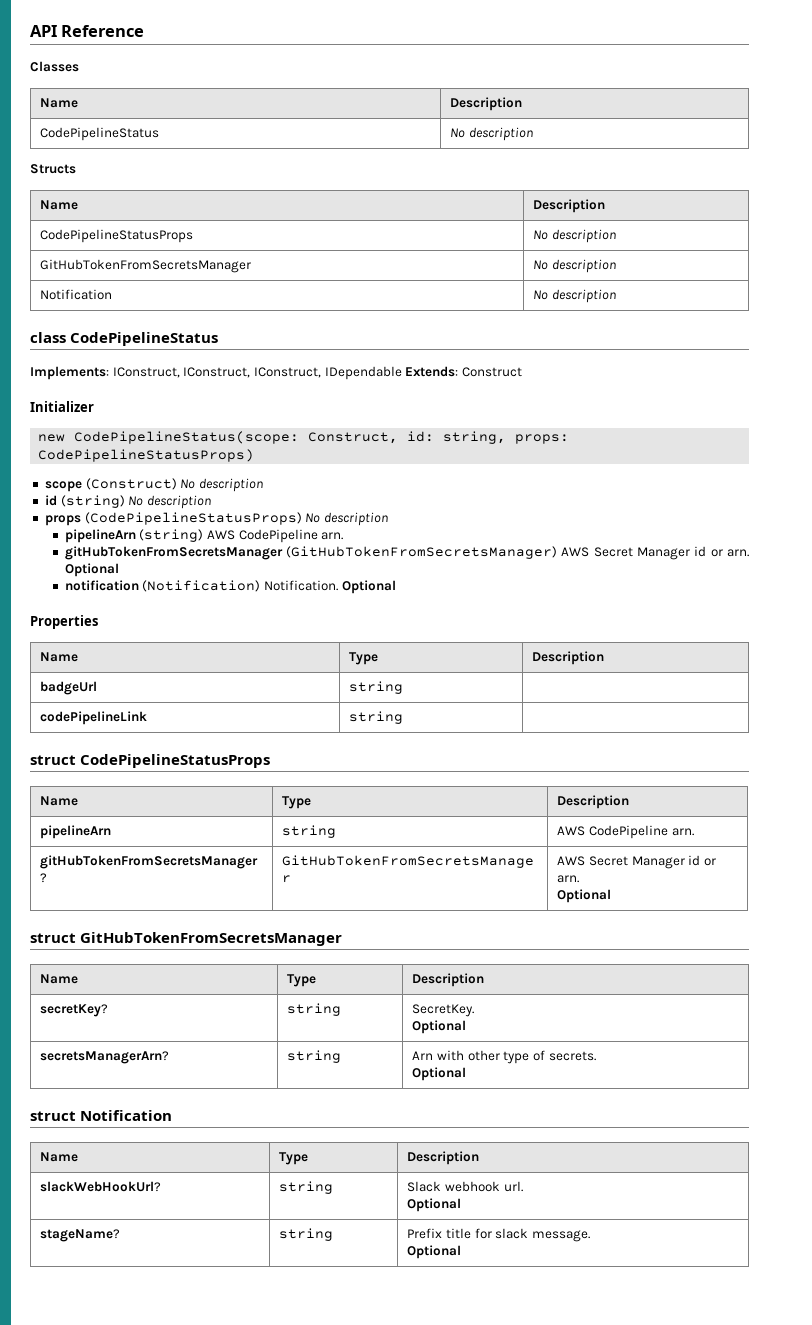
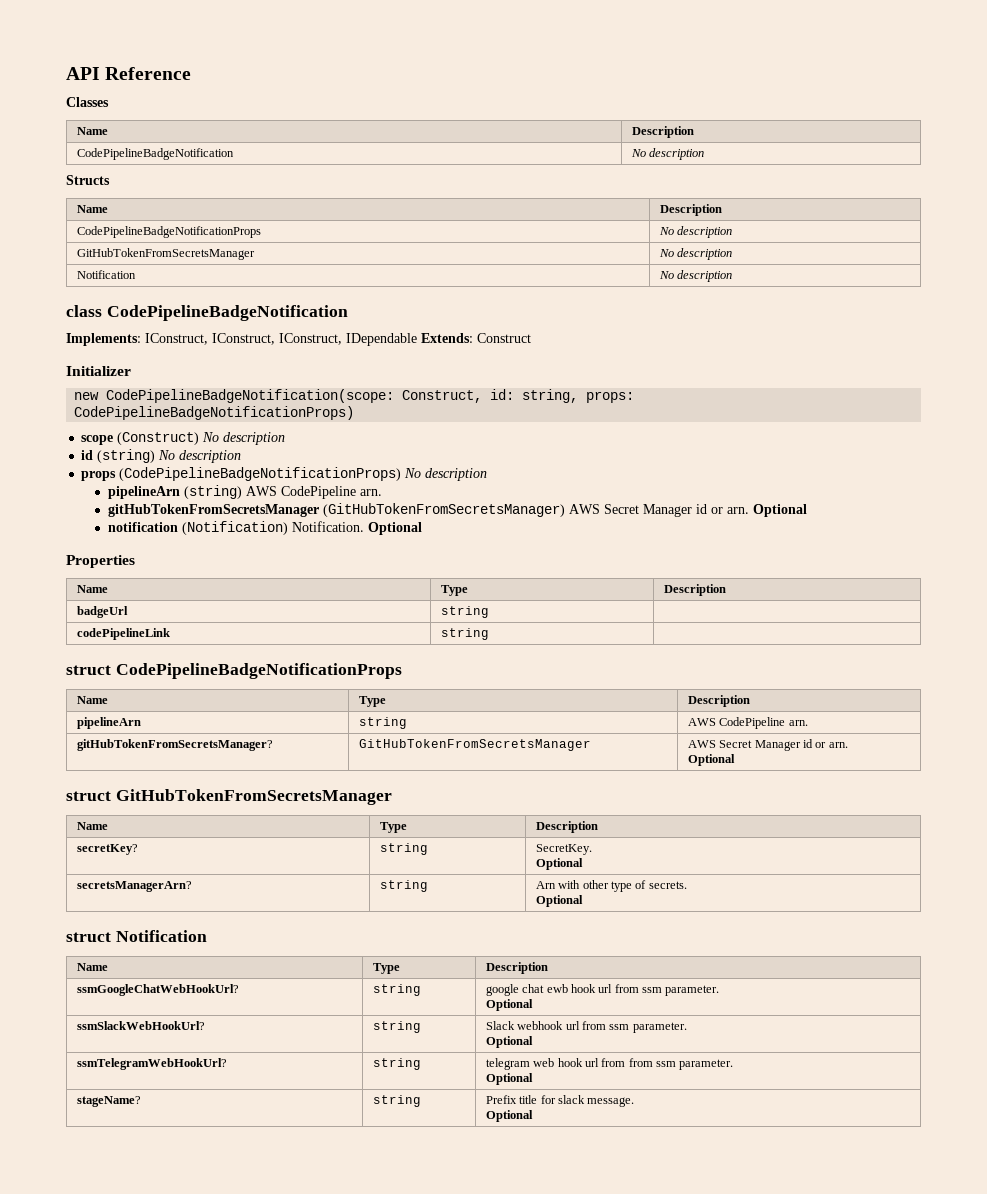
- CodePipelineStatus | No description
+ CodePipelineBadgeNotification | No description
- CodePipelineStatusProps | No description
+ CodePipelineBadgeNotificationProps | No description
- class CodePipelineStatus
+ class CodePipelineBadgeNotification
- new CodePipelineStatus(scope: Construct, id: string, props: CodePipelineStatusProps)
+ new CodePipelineBadgeNotification(scope: Construct, id: string, props: CodePipelineBadgeNotificationProps)
- props (CodePipelineStatusProps) No description
+ props (CodePipelineBadgeNotificationProps) No description
- struct CodePipelineStatusProps
+ struct CodePipelineBadgeNotificationProps
- slackWebHookUrl? | string | Slack webhook url.
+ ssmGoogleChatWebHookUrl? | string | google chat ewb hook url from ssm parameter.
+ Optional
+ ssmSlackWebHookUrl? | string | Slack webhook url from ssm parameter.
+ Optional
+ ssmTelegramWebHookUrl? | string | telegram web hook url from from ssm parameter.

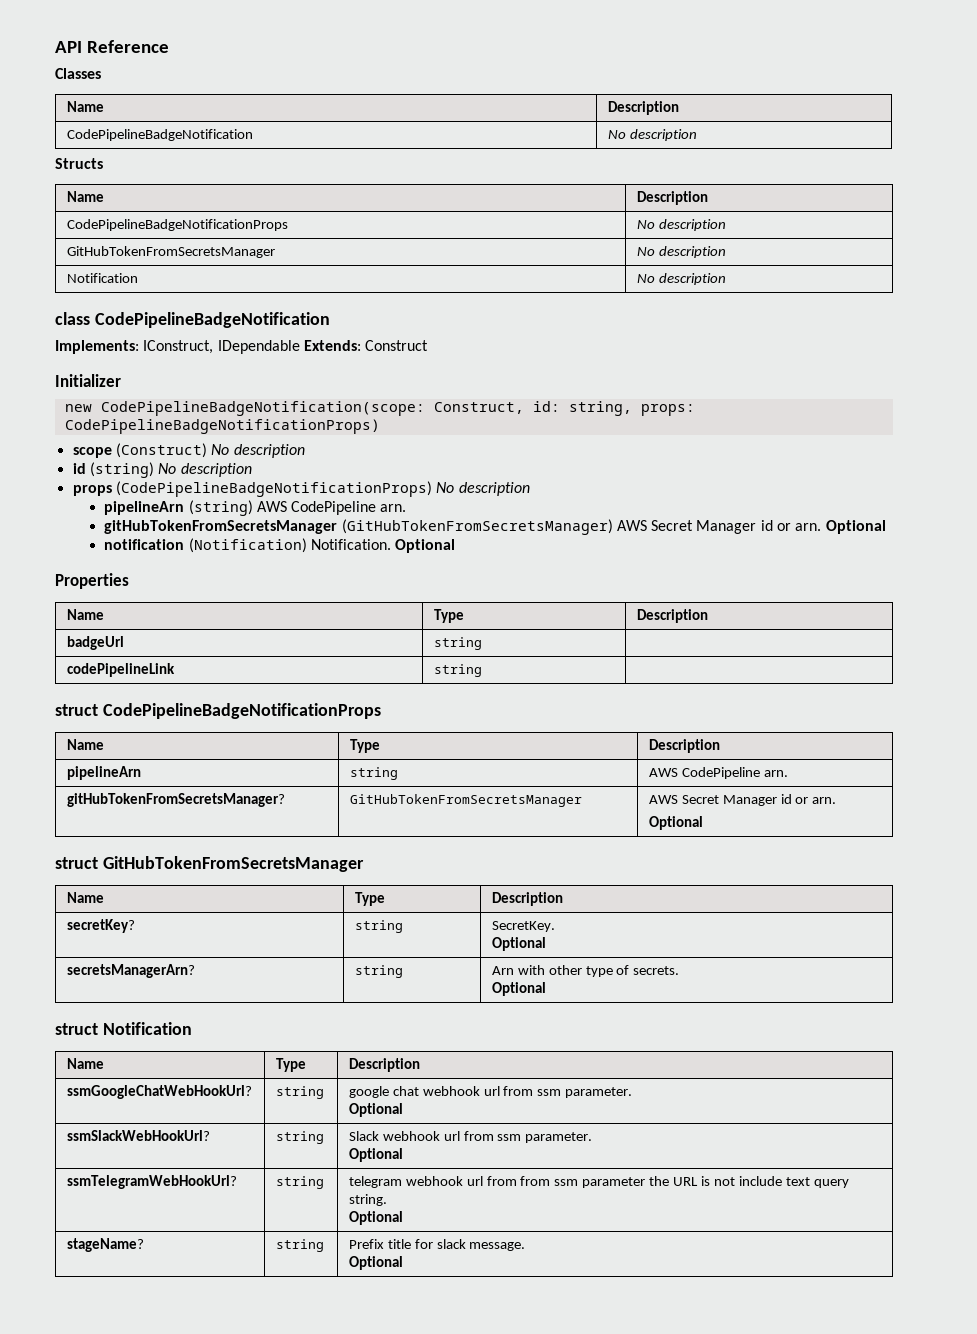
- Implements: IConstruct, IConstruct, IConstruct, IDependable Extends: Construct
+ Implements: IConstruct, IDependable Extends: Construct
- ssmGoogleChatWebHookUrl? | string | google chat ewb hook url from ssm parameter.
+ ssmGoogleChatWebHookUrl? | string | google chat webhook url from ssm parameter.
- ssmTelegramWebHookUrl? | string | telegram web hook url from from ssm parameter.
+ ssmTelegramWebHookUrl? | string | telegram webhook url from from ssm parameter the URL is not include text query string.

